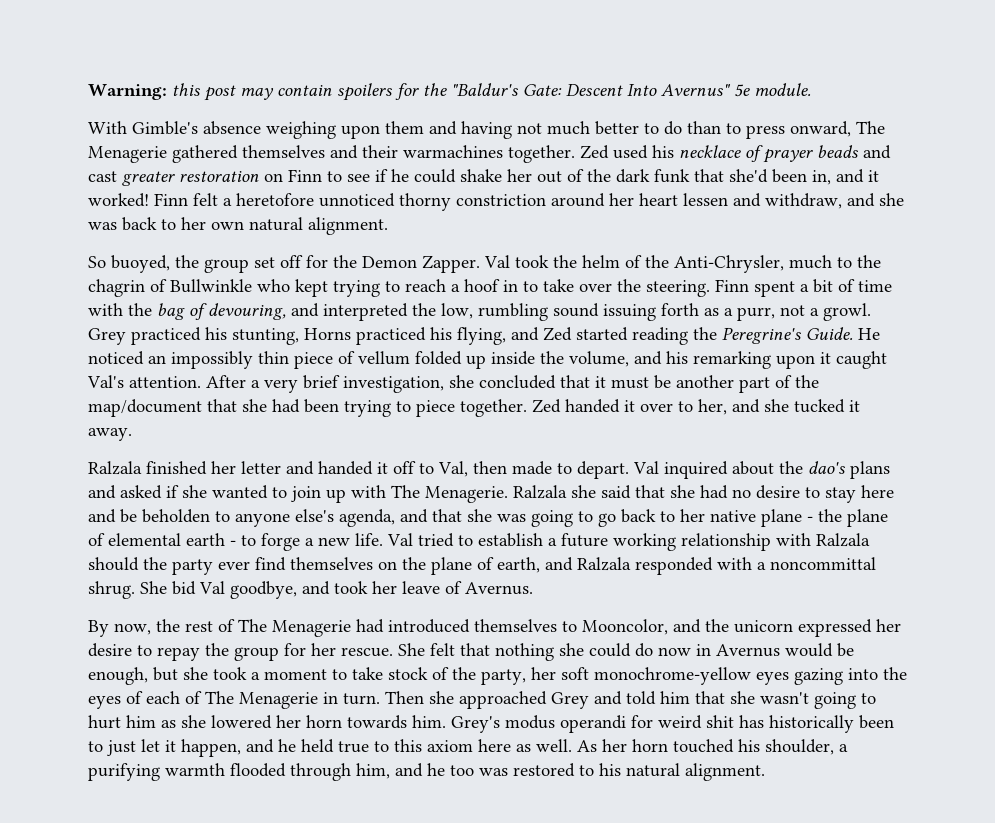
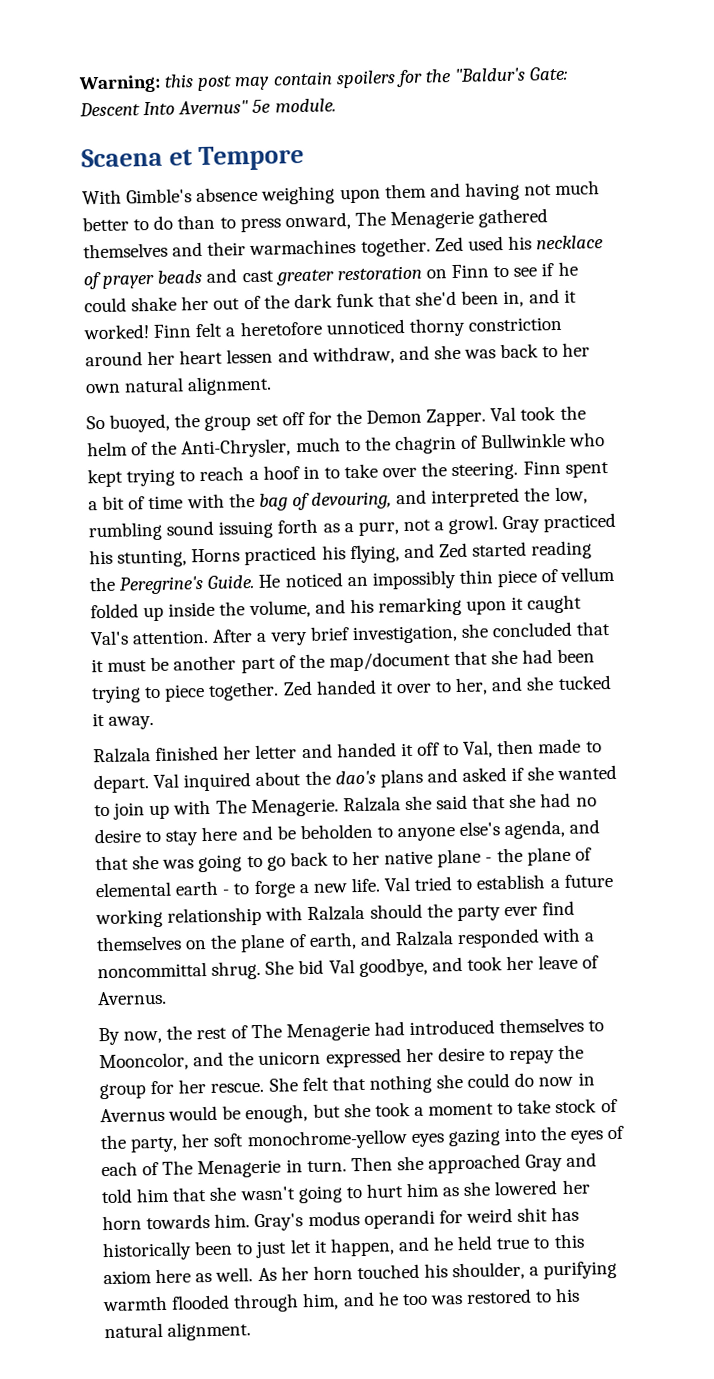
+ Scaena et Tempore
- Grey practiced his stunting, Horns practiced his flying, and Zed started reading the Peregrine's Guide.
+ Gray practiced his stunting, Horns practiced his flying, and Zed started reading the Peregrine's Guide.
- Then she approached Grey and told him that she wasn't going to hurt him as she lowered her horn towards him.
+ Then she approached Gray and told him that she wasn't going to hurt him as she lowered her horn towards him.
- Grey's modus operandi for weird shit has historically been to just let it happen, and he held true to this axiom here as well.
+ Gray's modus operandi for weird shit has historically been to just let it happen, and he held true to this axiom here as well.

